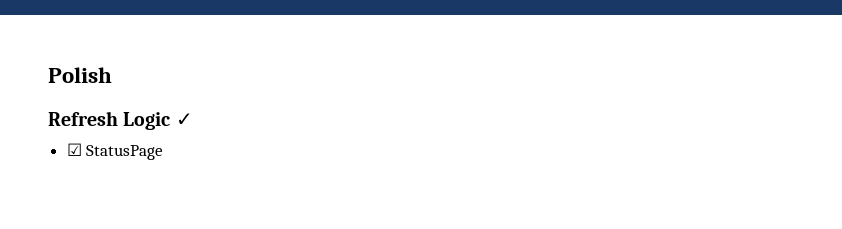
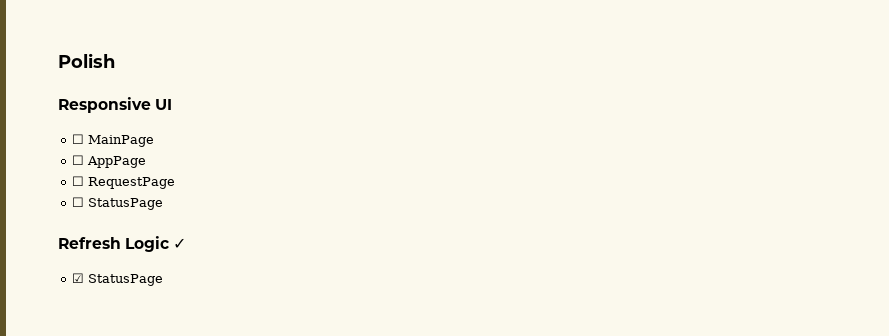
+ Responsive UI
+ ☐ MainPage
+ ☐ AppPage
+ ☐ RequestPage
+ ☐ StatusPage

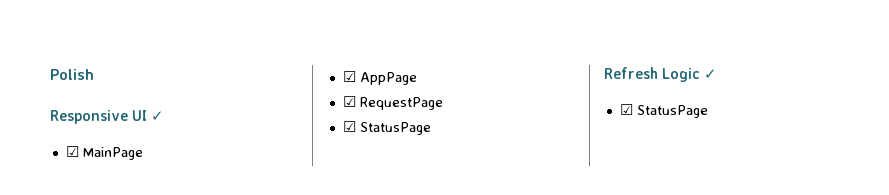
- Responsive UI
- ☐ MainPage
+ Responsive UI ✓
+ ☑ MainPage
- ☐ AppPage
+ ☑ AppPage
- ☐ RequestPage
- ☐ StatusPage
+ ☑ RequestPage
+ ☑ StatusPage

